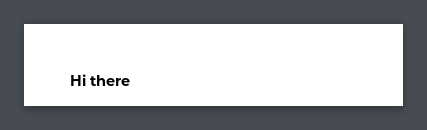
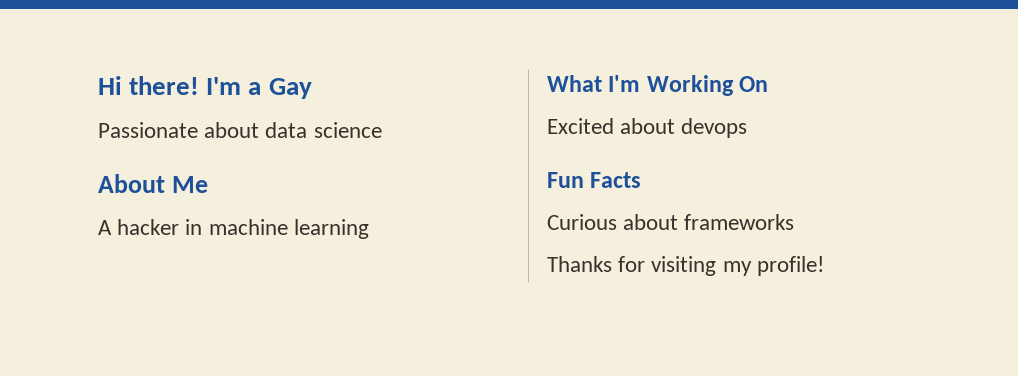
- Hi there
+ Hi there! I'm a Gay
+ Passionate about data science
+ About Me
+ A hacker in machine learning
+ What I'm Working On
+ Excited about devops
+ Fun Facts
+ Curious about frameworks
+ Thanks for visiting my profile!

